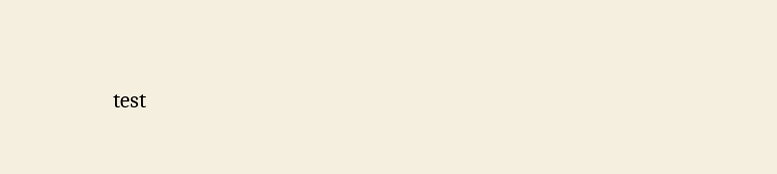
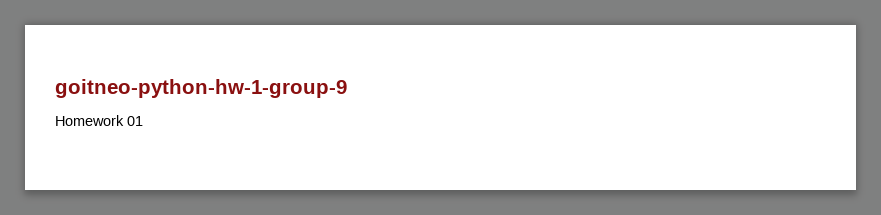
- test
+ goitneo-python-hw-1-group-9
+ Homework 01

